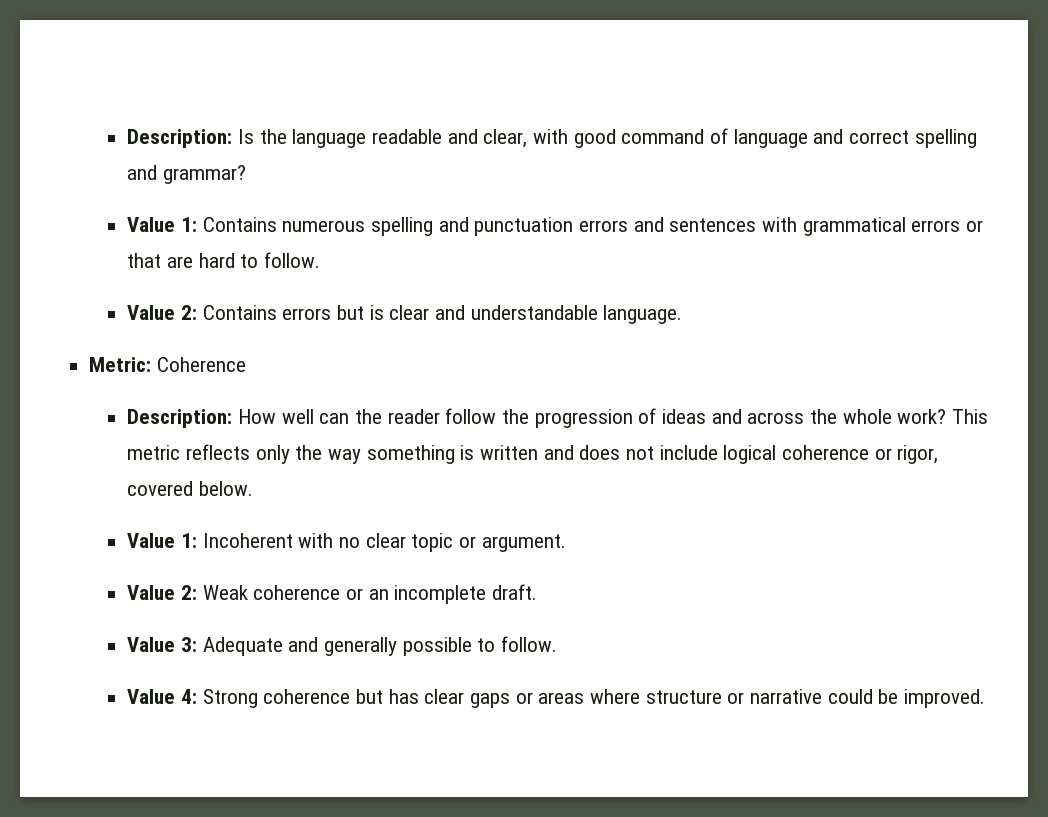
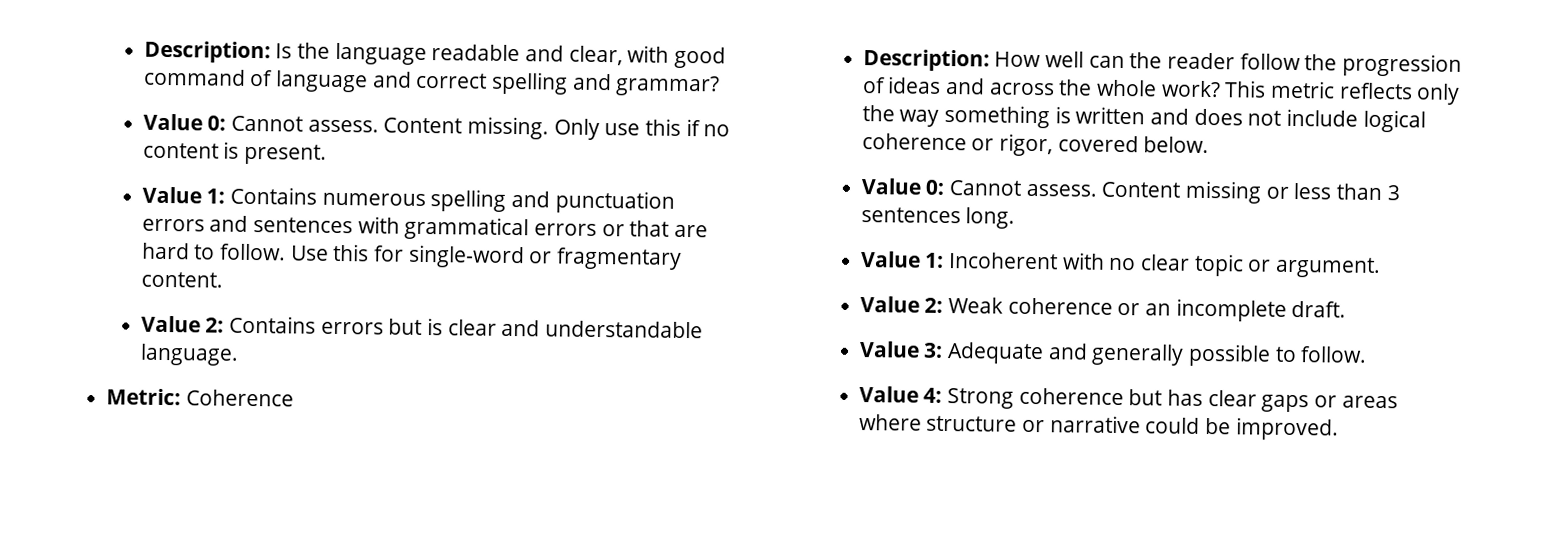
+ Value 0: Cannot assess. Content missing. Only use this if no content is present.
+ Use this for single-word or fragmentary content.
+ Value 0: Cannot assess. Content missing or less than 3 sentences long.

